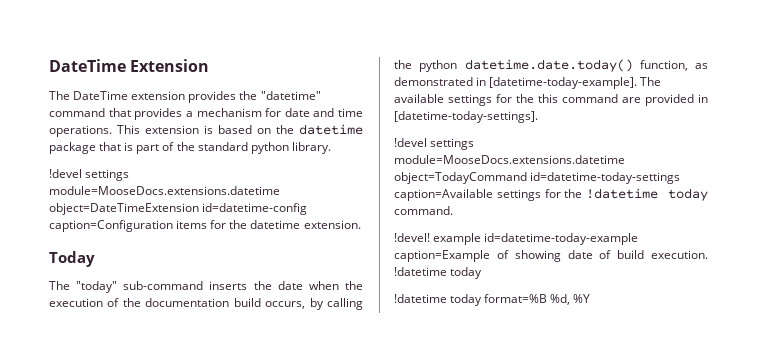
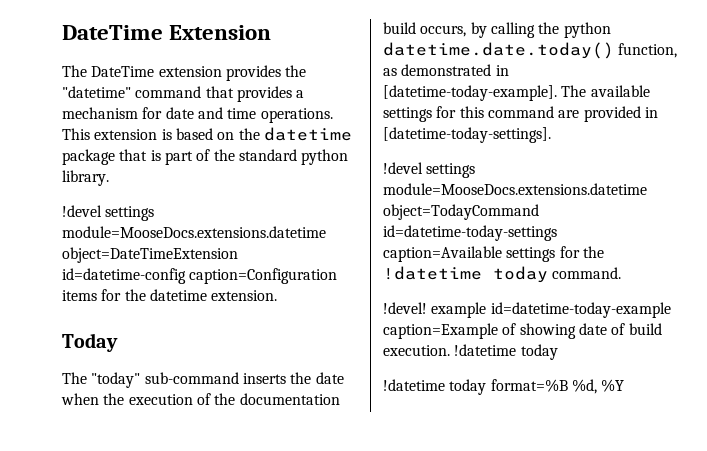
- The available settings for the this command are provided in [datetime-today-settings].
+ The available settings for this command are provided in [datetime-today-settings].

